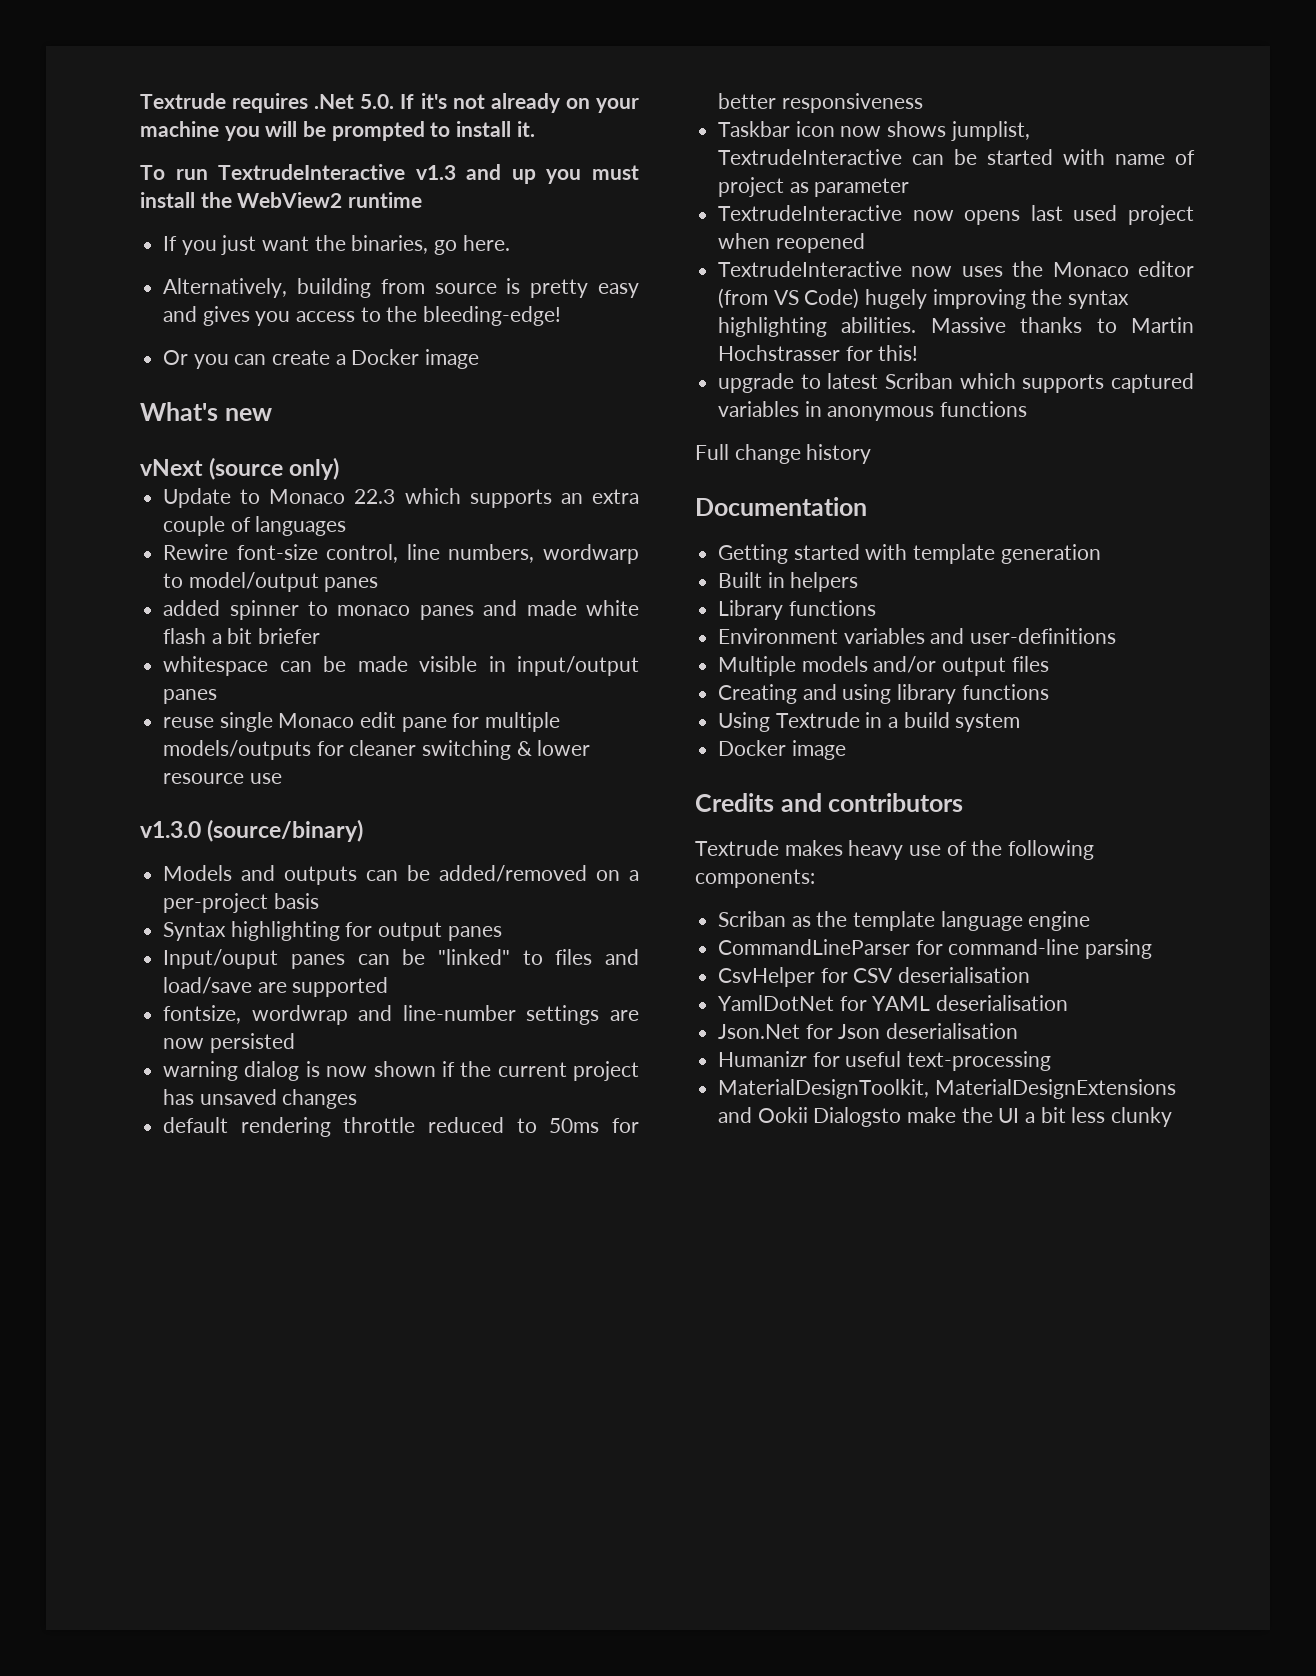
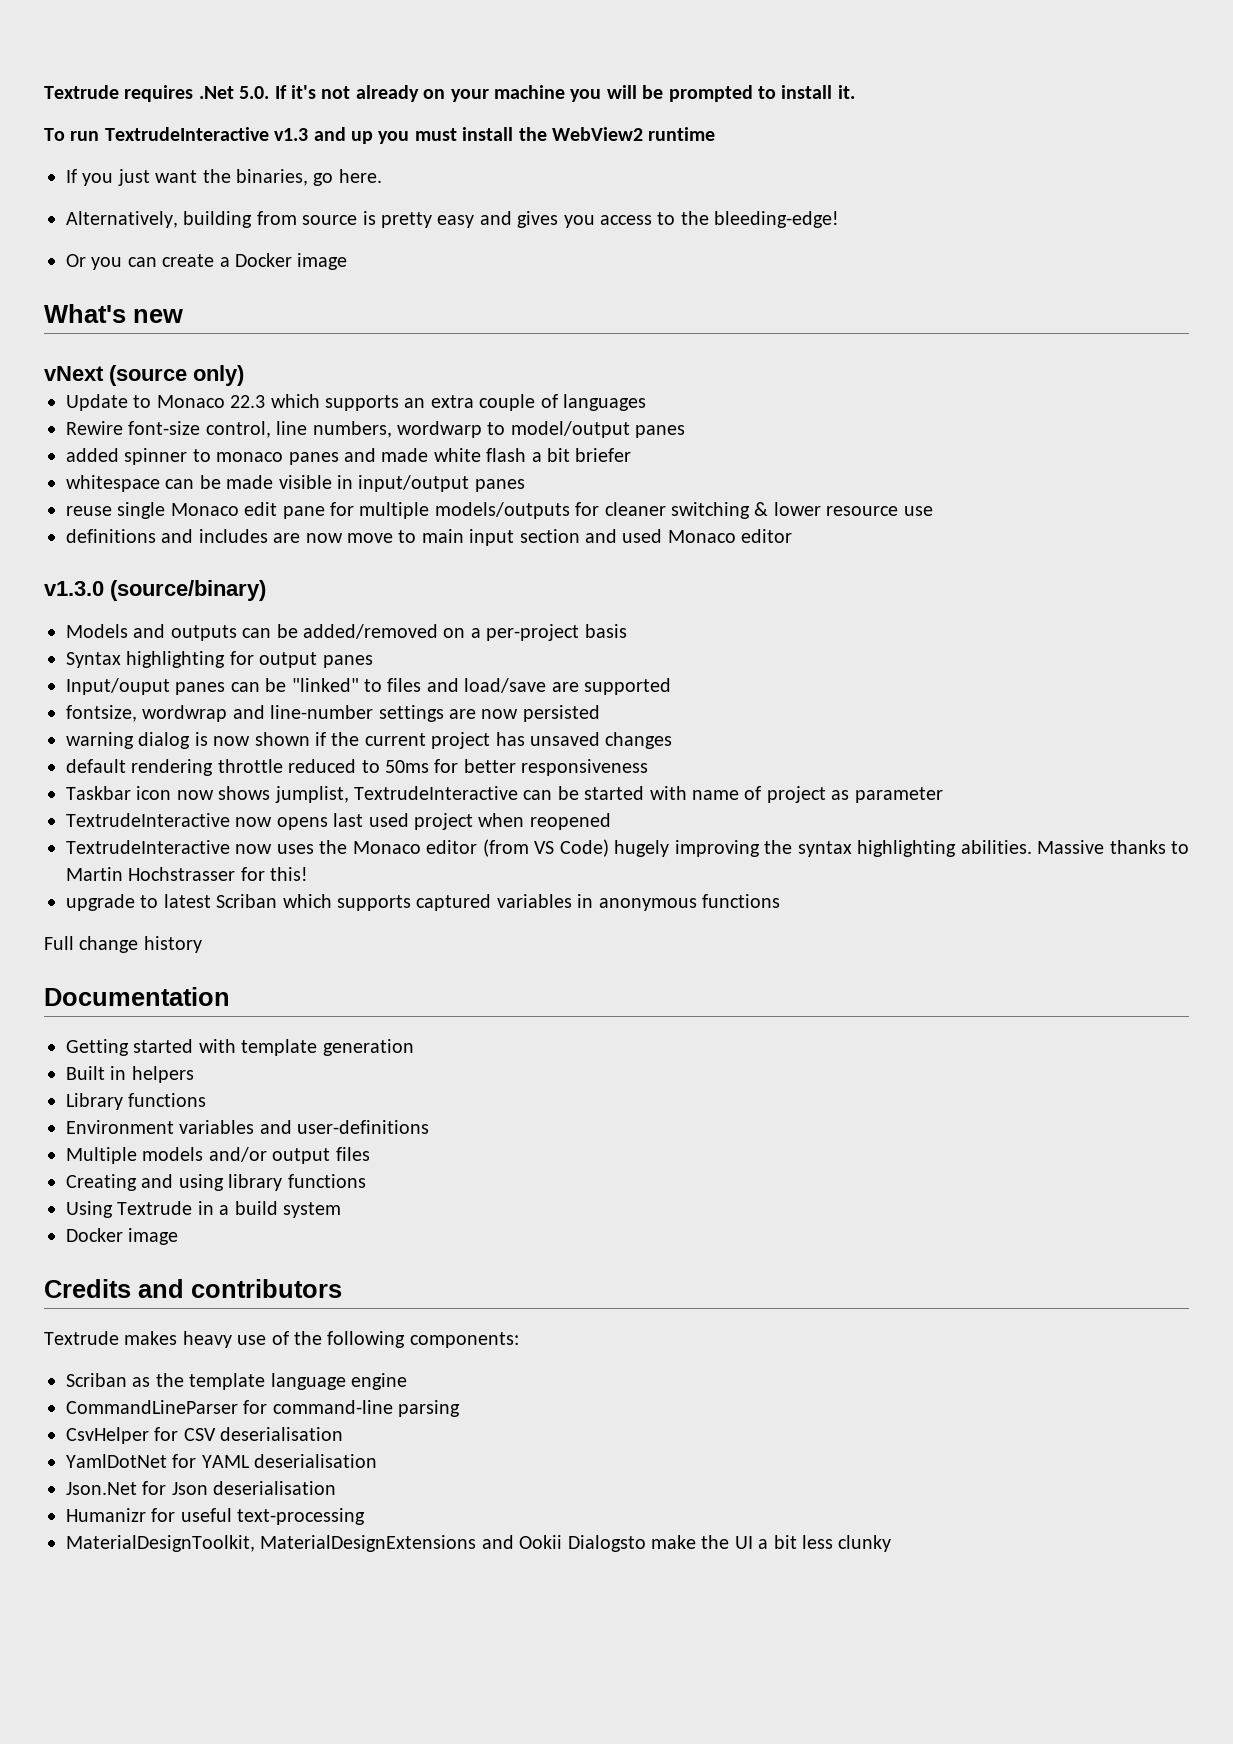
+ definitions and includes are now move to main input section and used Monaco editor

